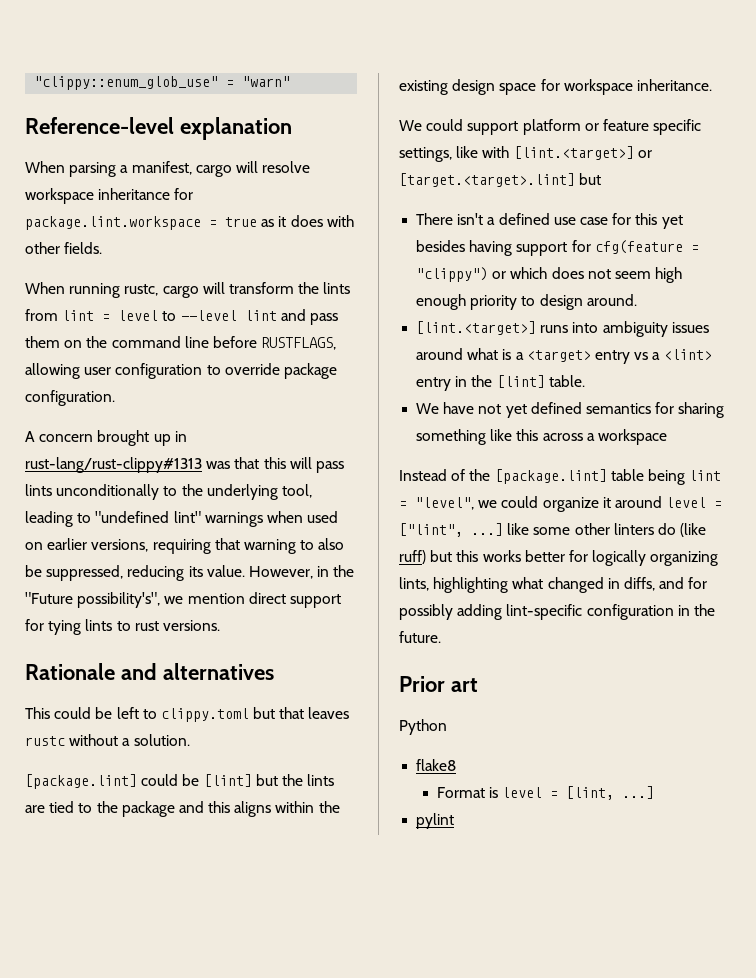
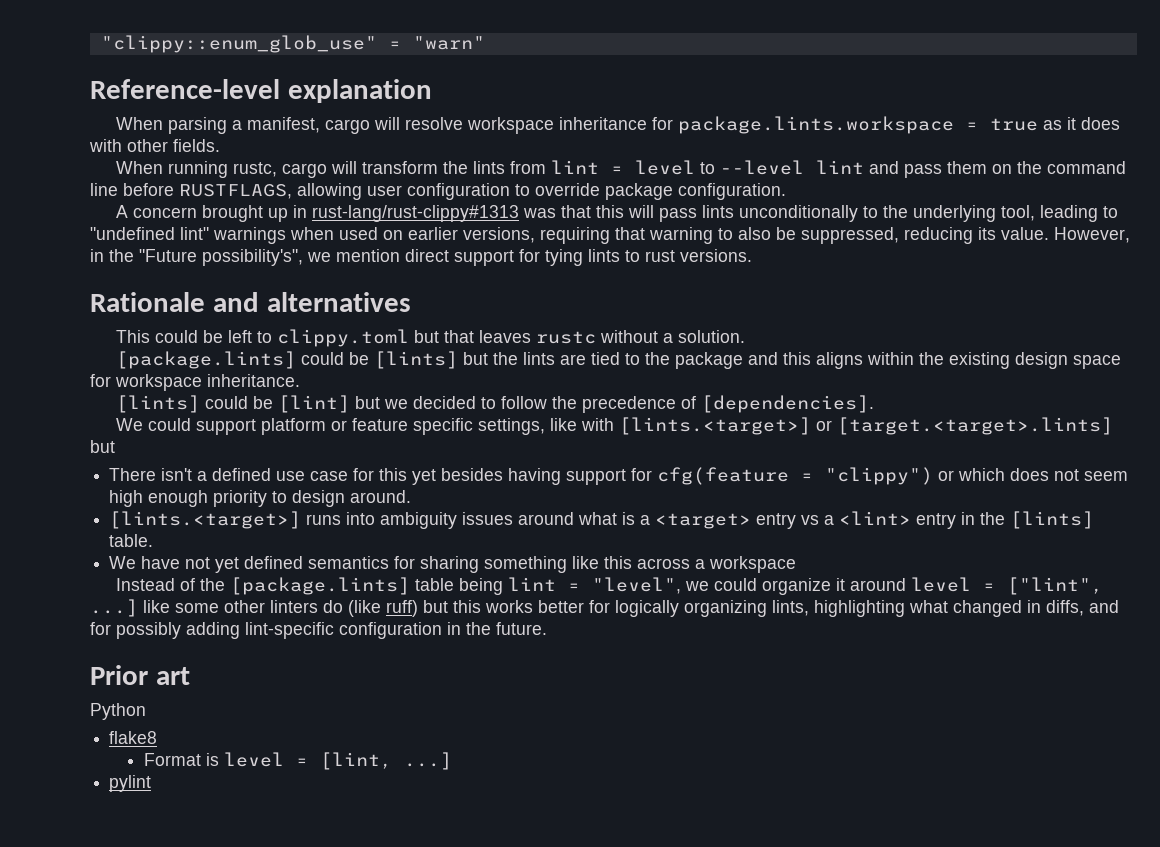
- When parsing a manifest, cargo will resolve workspace inheritance for package.lint.workspace = true as it does with other fields.
+ When parsing a manifest, cargo will resolve workspace inheritance for package.lints.workspace = true as it does with other fields.
- [package.lint] could be [lint] but the lints are tied to the package and this aligns within the existing design space for workspace inheritance.
+ [package.lints] could be [lints] but the lints are tied to the package and this aligns within the existing design space for workspace inheritance.
+ [lints] could be [lint] but we decided to follow the precedence of [dependencies].
- We could support platform or feature specific settings, like with [lint.<target>] or [target.<target>.lint] but
+ We could support platform or feature specific settings, like with [lints.<target>] or [target.<target>.lints] but
- [lint.<target>] runs into ambiguity issues around what is a <target> entry vs a <lint> entry in the [lint] table.
+ [lints.<target>] runs into ambiguity issues around what is a <target> entry vs a <lint> entry in the [lints] table.
- Instead of the [package.lint] table being lint = "level", we could organize it around level = ["lint", ...] like some other linters do (like ruff) but this works better for logically organizing lints, highlighting what changed in diffs, and for possibly adding lint-specific configuration in the future.
+ Instead of the [package.lints] table being lint = "level", we could organize it around level = ["lint", ...] like some other linters do (like ruff) but this works better for logically organizing lints, highlighting what changed in diffs, and for possibly adding lint-specific configuration in the future.

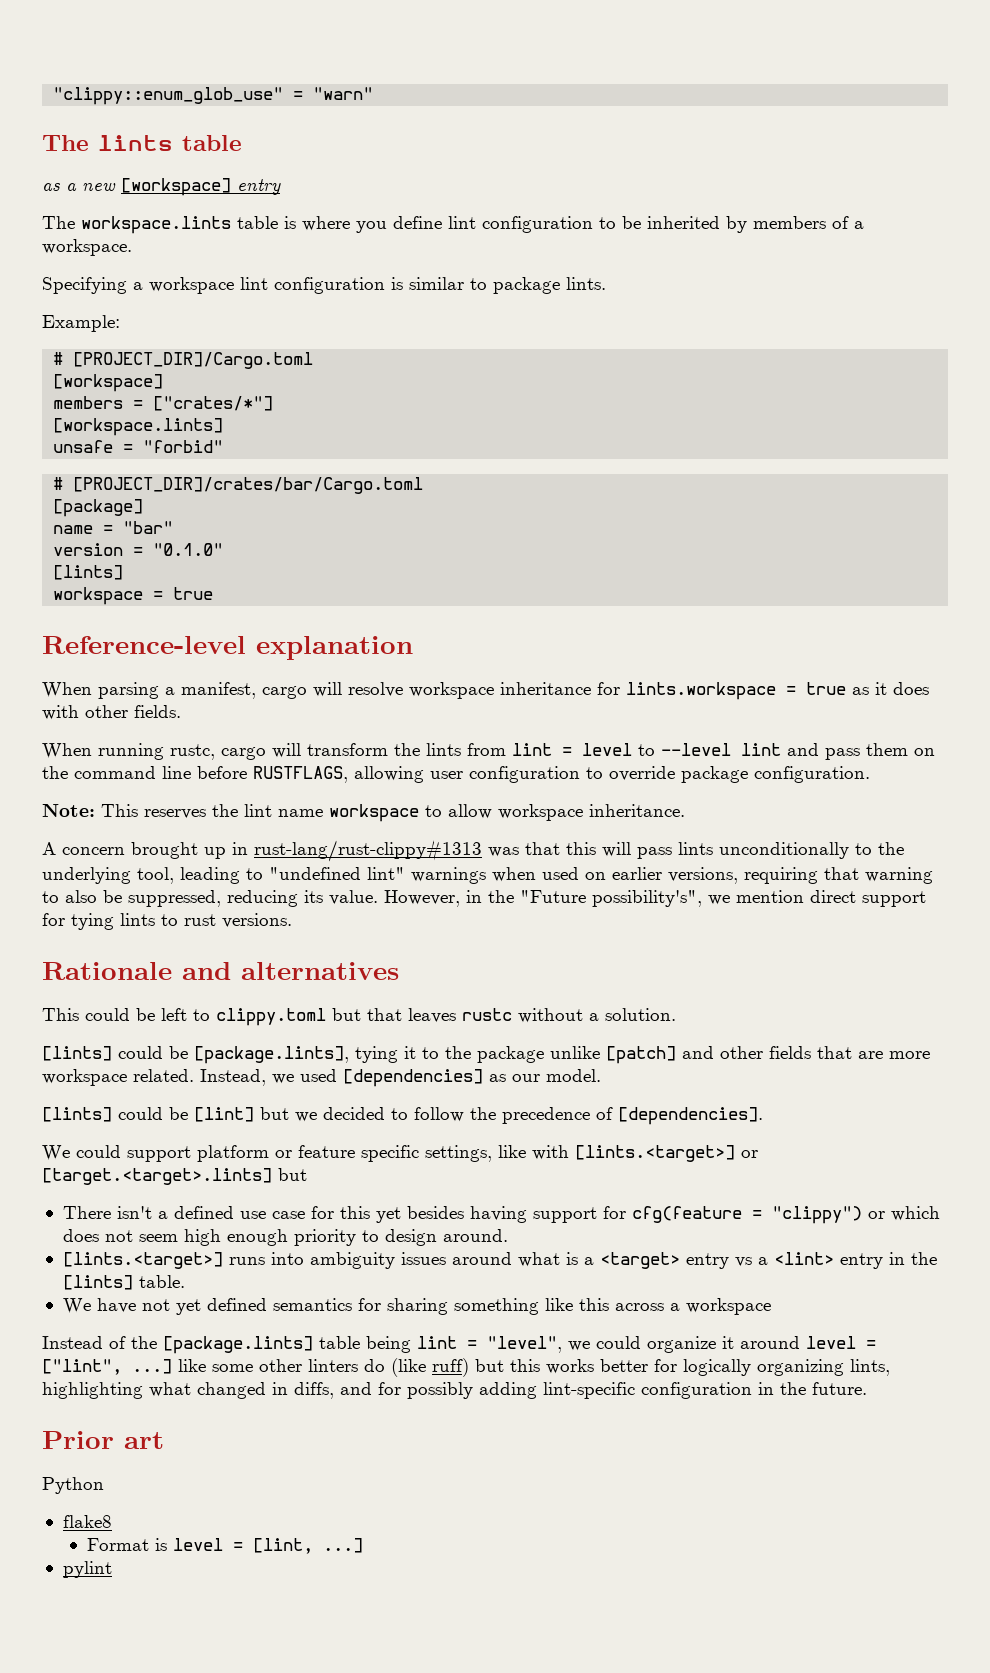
+ The lints table
+ as a new [workspace] entry
+ The workspace.lints table is where you define lint configuration to be inherited by members of a workspace.
+ Specifying a workspace lint configuration is similar to package lints.
+ Example:
+ # [PROJECT_DIR]/Cargo.toml
+ [workspace]
+ members = ["crates/*"]
+ [workspace.lints]
+ unsafe = "forbid"
+ # [PROJECT_DIR]/crates/bar/Cargo.toml
+ [package]
+ name = "bar"
+ version = "0.1.0"
+ [lints]
+ workspace = true
- When parsing a manifest, cargo will resolve workspace inheritance for package.lints.workspace = true as it does with other fields.
+ When parsing a manifest, cargo will resolve workspace inheritance for lints.workspace = true as it does with other fields.
+ Note: This reserves the lint name workspace to allow workspace inheritance.
- [package.lints] could be [lints] but the lints are tied to the package and this aligns within the existing design space for workspace inheritance.
+ [lints] could be [package.lints], tying it to the package unlike [patch] and other fields that are more workspace related. Instead, we used [dependencies] as our model.

